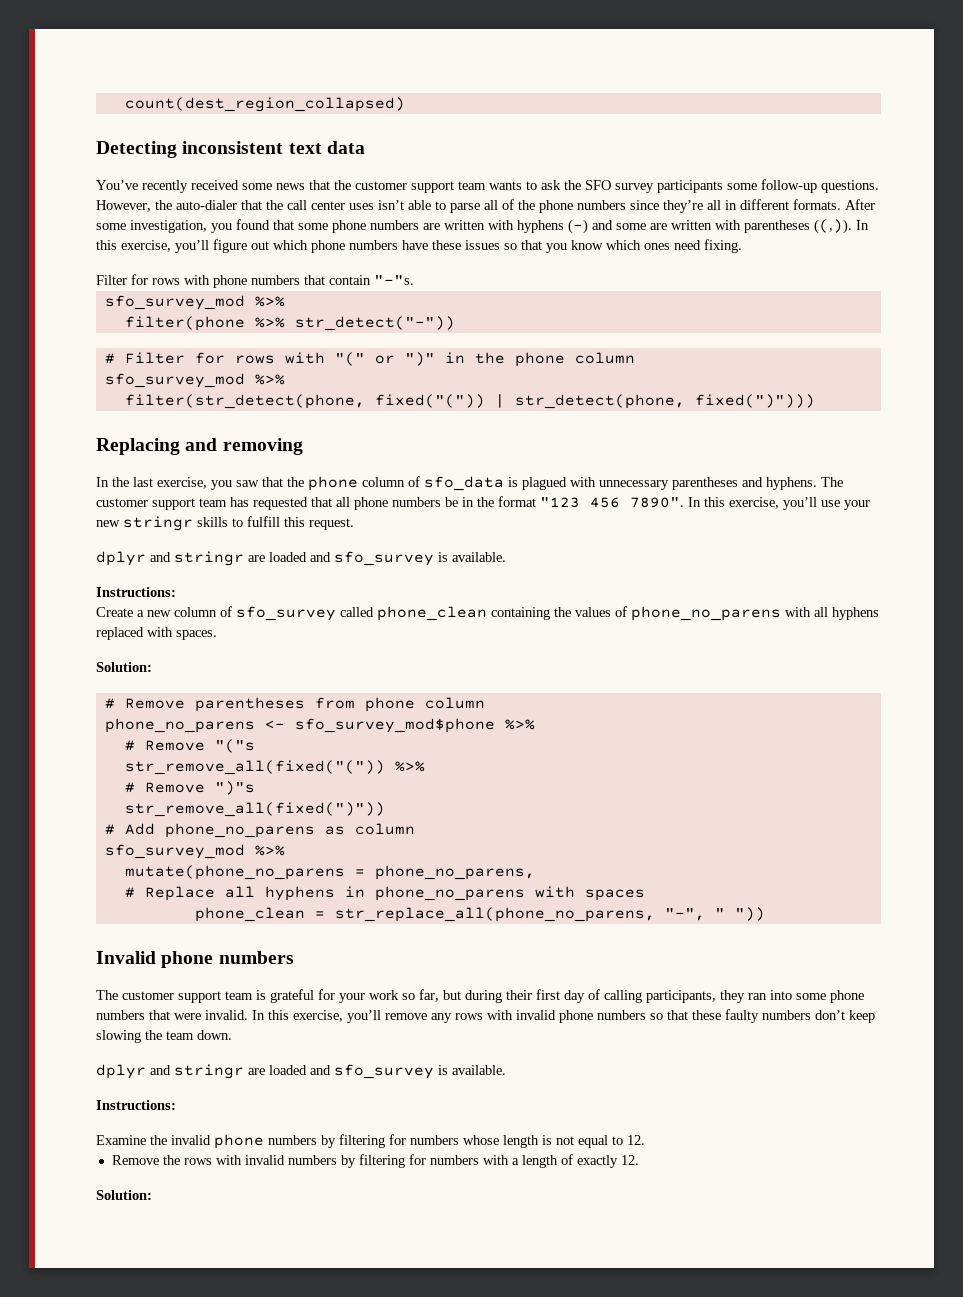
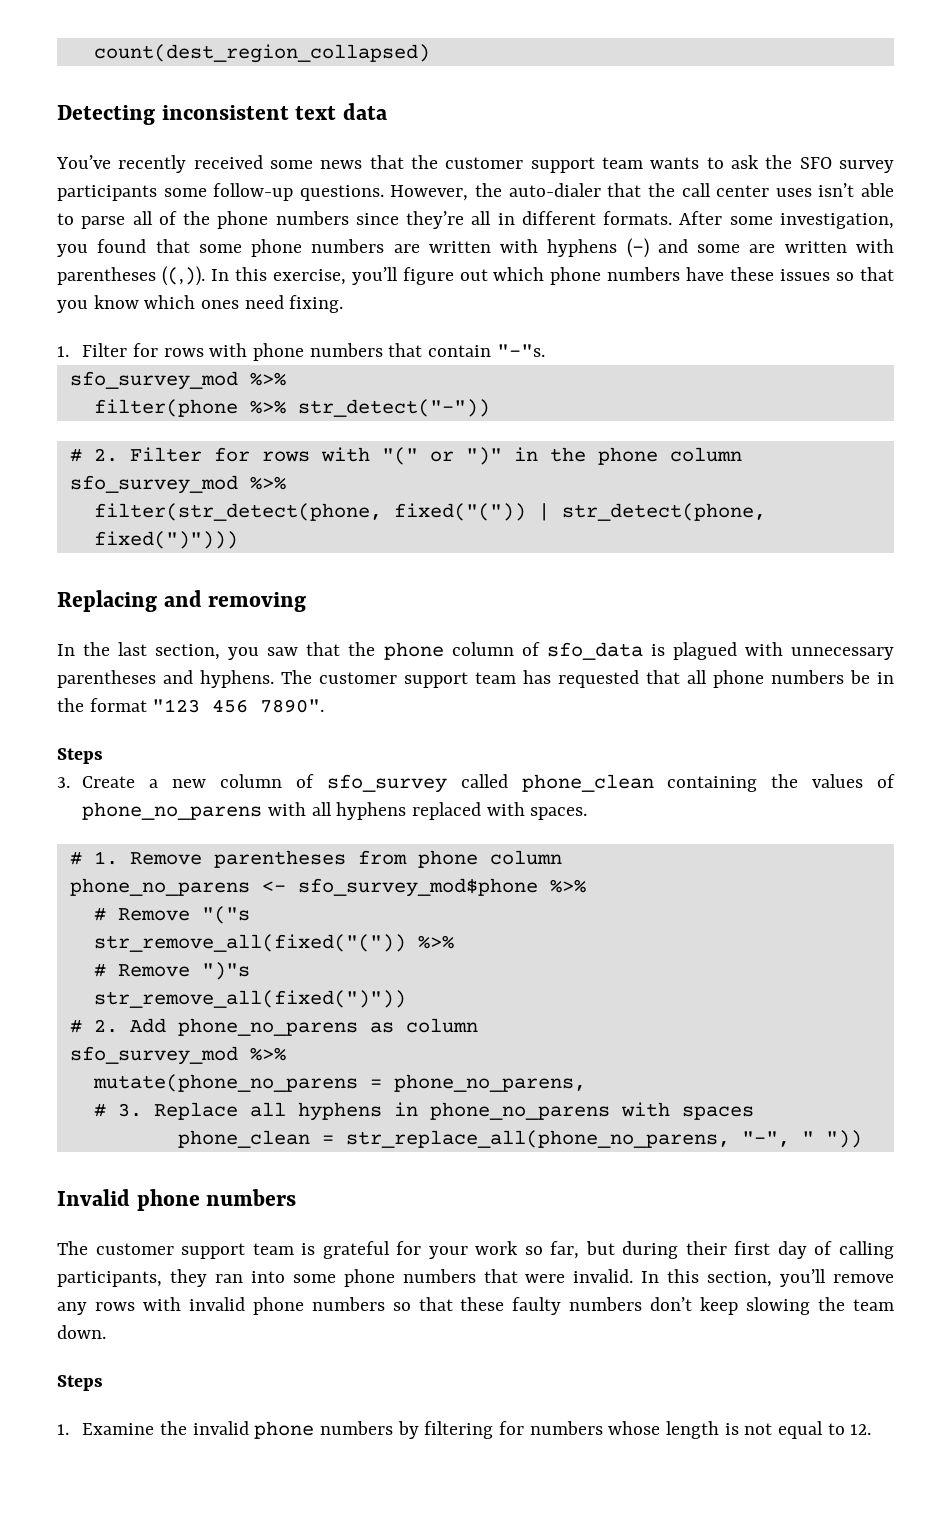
- Filter for rows with phone numbers that contain "-"s.
+ 1. Filter for rows with phone numbers that contain "-"s.
- # Filter for rows with "(" or ")" in the phone column
+ # 2. Filter for rows with "(" or ")" in the phone column
- In the last exercise, you saw that the phone column of sfo_data is plagued with unnecessary parentheses and hyphens.
+ In the last section, you saw that the phone column of sfo_data is plagued with unnecessary parentheses and hyphens.
- The customer support team has requested that all phone numbers be in the format "123 456 7890". In this exercise, you’ll use your new stringr skills to fulfill this request.
- dplyr and stringr are loaded and sfo_survey is available.
- Instructions:
- Create a new column of sfo_survey called phone_clean containing the values of phone_no_parens with all hyphens replaced with spaces.
- Solution:
- # Remove parentheses from phone column
+ The customer support team has requested that all phone numbers be in the format "123 456 7890".
+ Steps
+ 3. Create a new column of sfo_survey called phone_clean containing the values of phone_no_parens with all hyphens replaced with spaces.
+ # 1. Remove parentheses from phone column
- # Add phone_no_parens as column
+ # 2. Add phone_no_parens as column
- # Replace all hyphens in phone_no_parens with spaces
+ # 3. Replace all hyphens in phone_no_parens with spaces
- In this exercise, you’ll remove any rows with invalid phone numbers so that these faulty numbers don’t keep slowing the team down.
- dplyr and stringr are loaded and sfo_survey is available.
- Instructions:
- Examine the invalid phone numbers by filtering for numbers whose length is not equal to 12.
+ In this section, you’ll remove any rows with invalid phone numbers so that these faulty numbers don’t keep slowing the team down.
+ Steps
+ 1. Examine the invalid phone numbers by filtering for numbers whose length is not equal to 12.
- Remove the rows with invalid numbers by filtering for numbers with a length of exactly 12.
- Solution:

